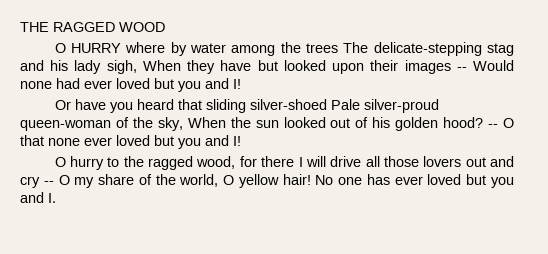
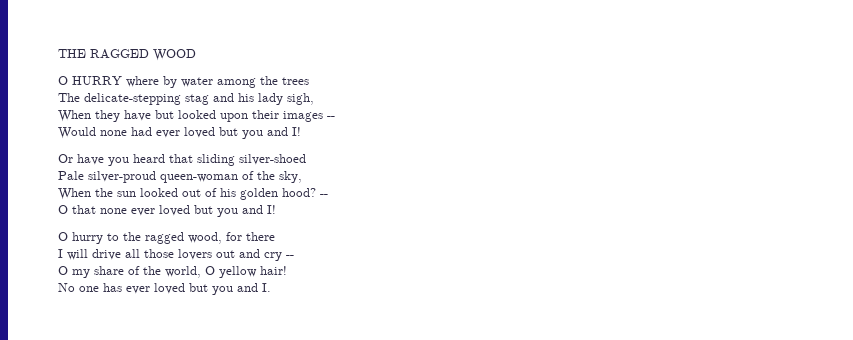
- O HURRY where by water among the trees The delicate-stepping stag and his lady sigh, When they have but looked upon their images -- Would none had ever loved but you and I!
+ O HURRY where by water among the trees
+ The delicate-stepping stag and his lady sigh,
+ When they have but looked upon their images --
+ Would none had ever loved but you and I!
- Or have you heard that sliding silver-shoed Pale silver-proud queen-woman of the sky, When the sun looked out of his golden hood? -- O that none ever loved but you and I!
+ Or have you heard that sliding silver-shoed
+ Pale silver-proud queen-woman of the sky,
+ When the sun looked out of his golden hood? --
+ O that none ever loved but you and I!
- O hurry to the ragged wood, for there I will drive all those lovers out and cry -- O my share of the world, O yellow hair! No one has ever loved but you and I.
+ O hurry to the ragged wood, for there
+ I will drive all those lovers out and cry --
+ O my share of the world, O yellow hair!
+ No one has ever loved but you and I.

